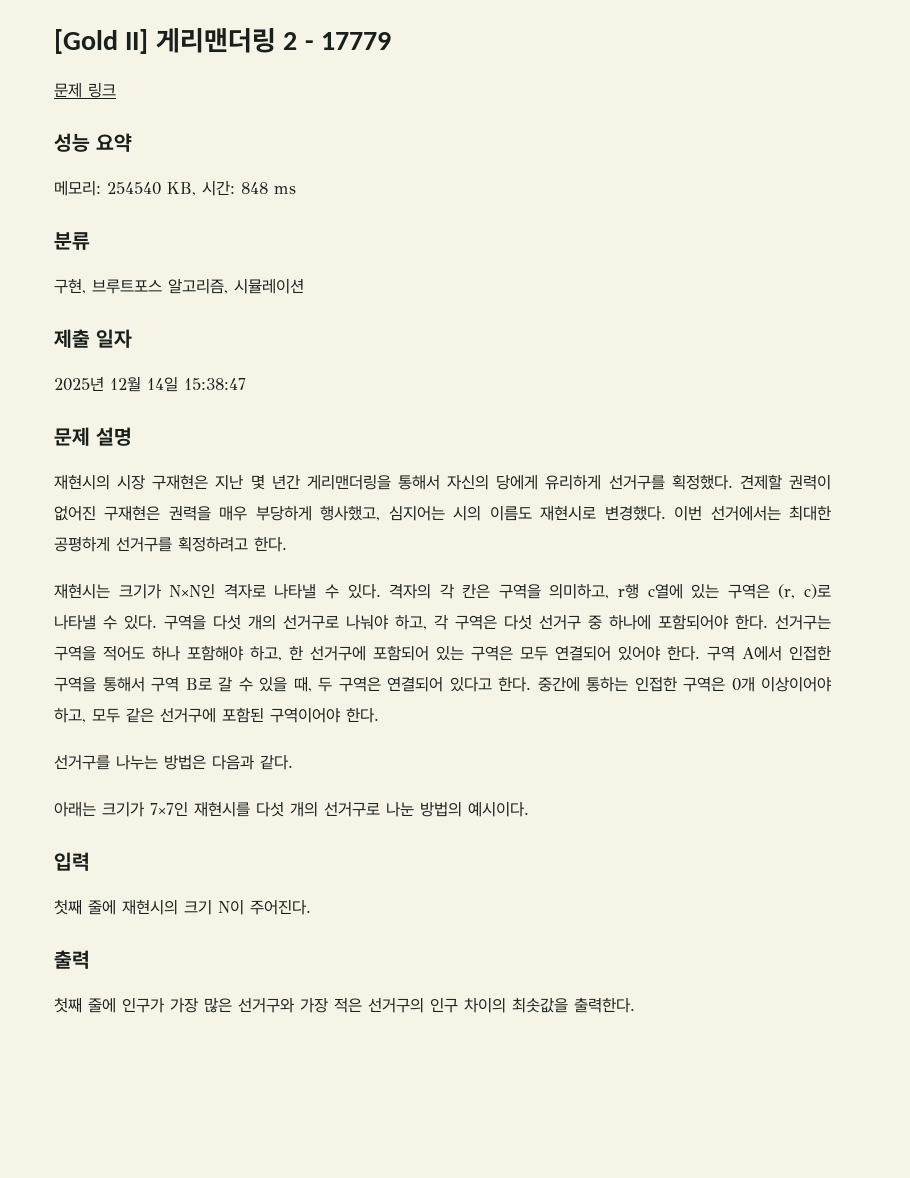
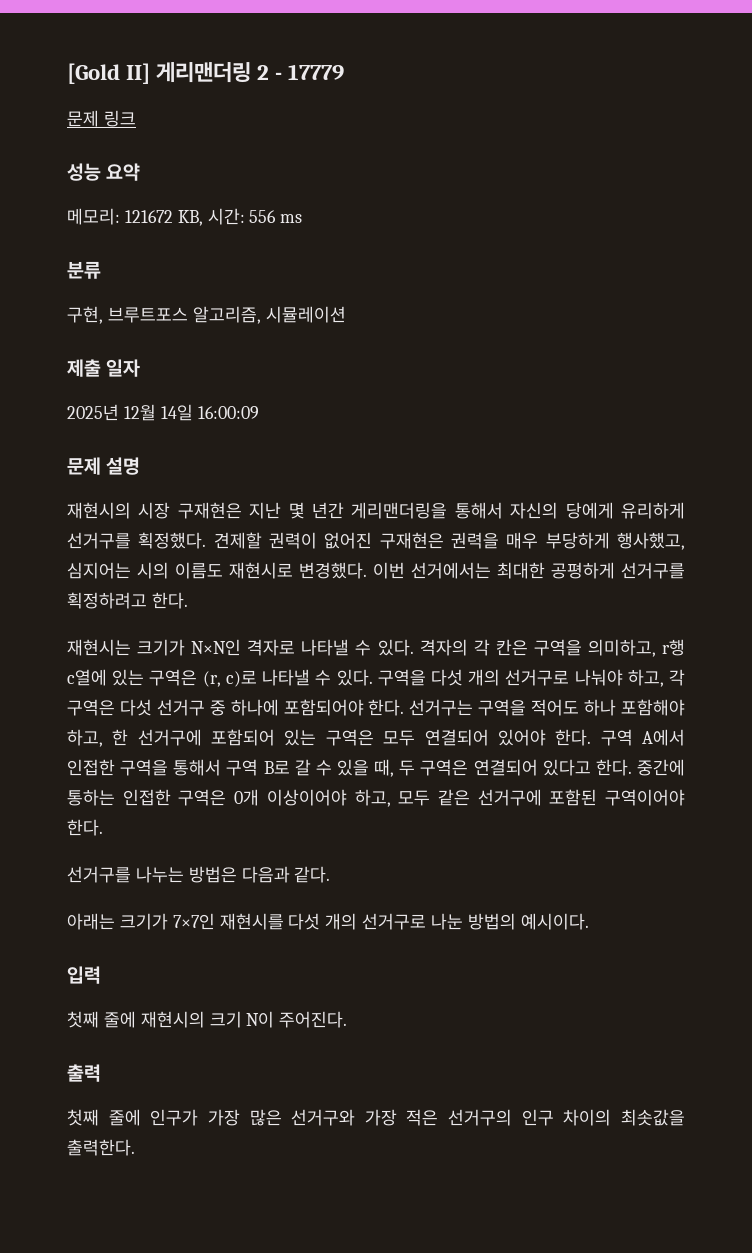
- 메모리: 254540 KB, 시간: 848 ms
+ 메모리: 121672 KB, 시간: 556 ms
- 2025년 12월 14일 15:38:47
+ 2025년 12월 14일 16:00:09

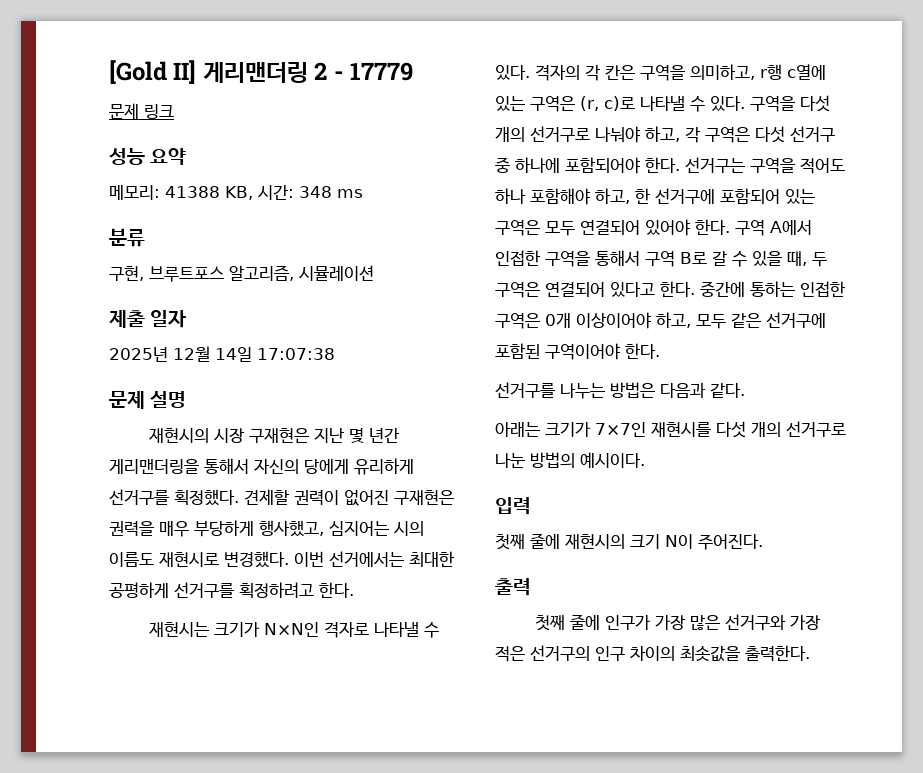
- 메모리: 121672 KB, 시간: 556 ms
+ 메모리: 41388 KB, 시간: 348 ms
- 2025년 12월 14일 16:00:09
+ 2025년 12월 14일 17:07:38

